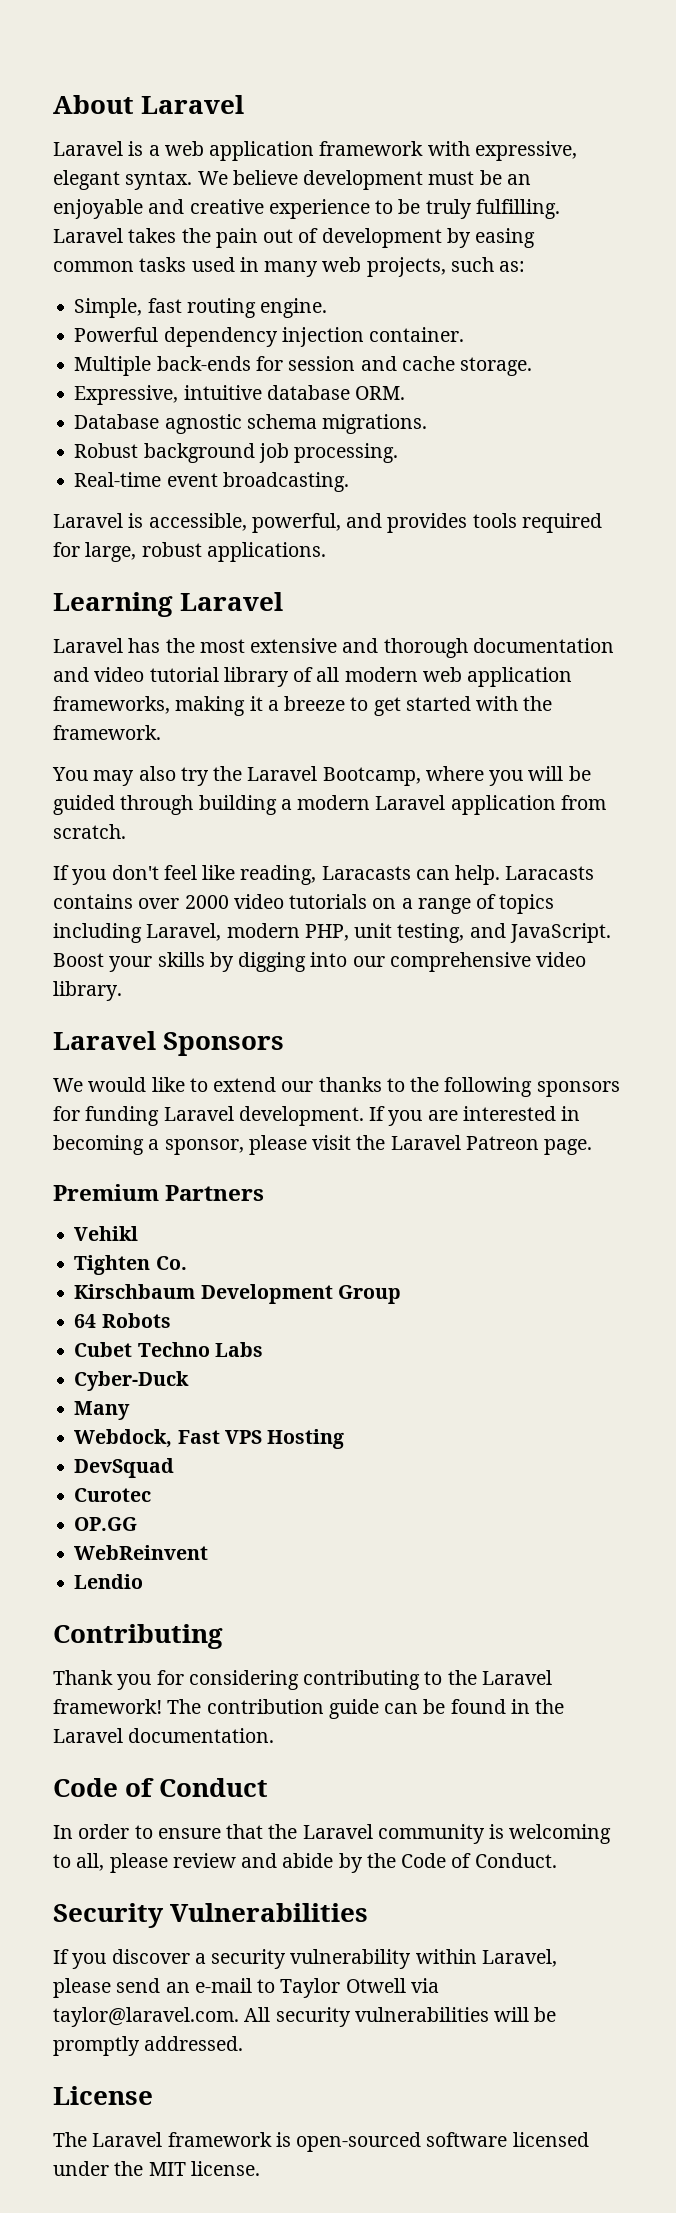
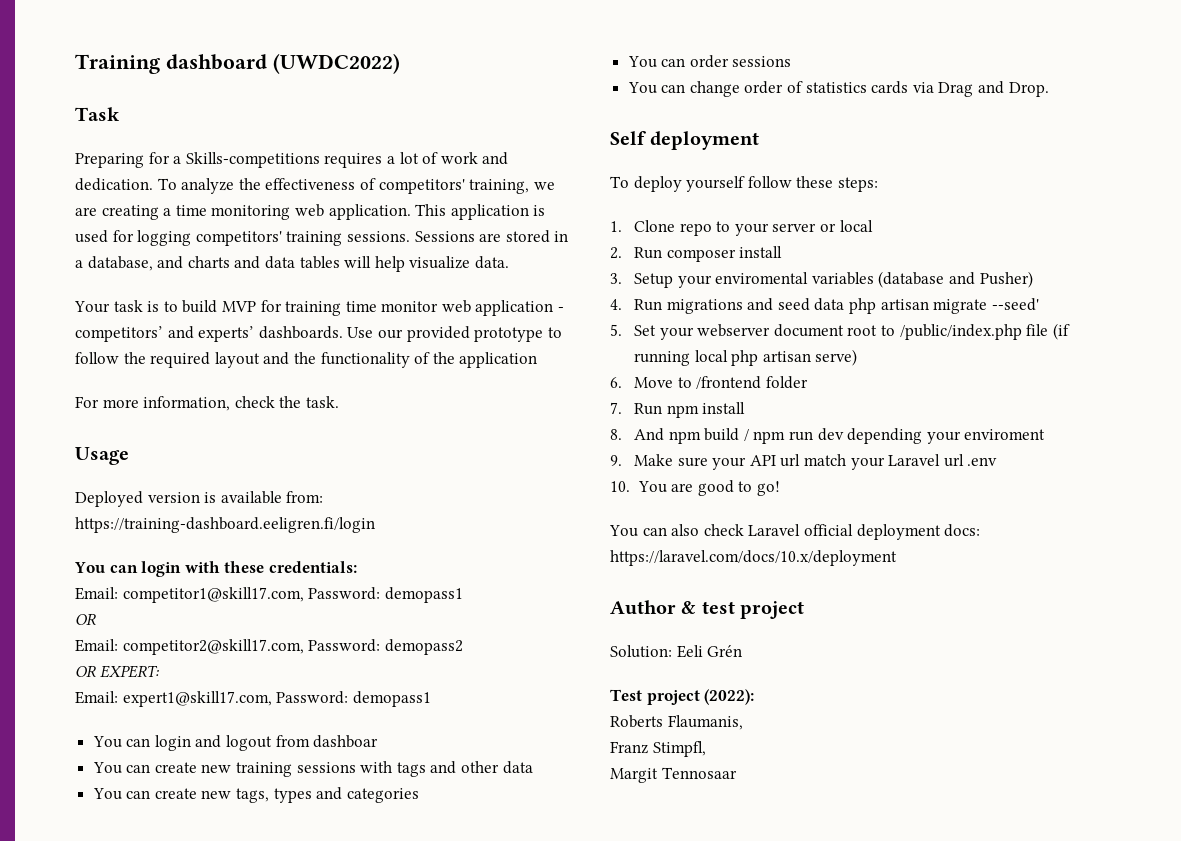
- About Laravel
- Laravel is a web application framework with expressive, elegant syntax. We believe development must be an enjoyable and creative experience to be truly fulfilling. Laravel takes the pain out of development by easing common tasks used in many web projects, such as:
- Simple, fast routing engine.
- Powerful dependency injection container.
- Multiple back-ends for session and cache storage.
- Expressive, intuitive database ORM.
- Database agnostic schema migrations.
- Robust background job processing.
- Real-time event broadcasting.
- Laravel is accessible, powerful, and provides tools required for large, robust applications.
- Learning Laravel
- Laravel has the most extensive and thorough documentation and video tutorial library of all modern web application frameworks, making it a breeze to get started with the framework.
- You may also try the Laravel Bootcamp, where you will be guided through building a modern Laravel application from scratch.
- If you don't feel like reading, Laracasts can help. Laracasts contains over 2000 video tutorials on a range of topics including Laravel, modern PHP, unit testing, and JavaScript. Boost your skills by digging into our comprehensive video library.
- Laravel Sponsors
- We would like to extend our thanks to the following sponsors for funding Laravel development. If you are interested in becoming a sponsor, please visit the Laravel Patreon page.
- Premium Partners
- Vehikl
- Tighten Co.
- Kirschbaum Development Group
- 64 Robots
- Cubet Techno Labs
- Cyber-Duck
- Many
- Webdock, Fast VPS Hosting
- DevSquad
- Curotec
- OP.GG
- WebReinvent
- Lendio
- Contributing
- Thank you for considering contributing to the Laravel framework! The contribution guide can be found in the Laravel documentation.
- Code of Conduct
- In order to ensure that the Laravel community is welcoming to all, please review and abide by the Code of Conduct.
- Security Vulnerabilities
- If you discover a security vulnerability within Laravel, please send an e-mail to Taylor Otwell via taylor@laravel.com. All security vulnerabilities will be promptly addressed.
- License
- The Laravel framework is open-sourced software licensed under the MIT license.
+ Training dashboard (UWDC2022)
+ Task
+ Preparing for a Skills-competitions requires a lot of work and dedication. To analyze the effectiveness of competitors' training, we are creating a time monitoring web application. This application is used for logging competitors' training sessions. Sessions are stored in a database, and charts and data tables will help visualize data.
+ Your task is to build MVP for training time monitor web application - competitors’ and experts’ dashboards. Use our provided prototype to follow the required layout and the functionality of the application
+ For more information, check the task.
+ Usage
+ Deployed version is available from: https://training-dashboard.eeligren.fi/login
+ You can login with these credentials:
+ Email: competitor1@skill17.com, Password: demopass1
+ OR
+ Email: competitor2@skill17.com, Password: demopass2
+ OR EXPERT:
+ Email: expert1@skill17.com, Password: demopass1
+ You can login and logout from dashboar
+ You can create new training sessions with tags and other data
+ You can create new tags, types and categories
+ You can order sessions
+ You can change order of statistics cards via Drag and Drop.
+ Self deployment
+ To deploy yourself follow these steps:
+ 1. Clone repo to your server or local
+ 2. Run composer install
+ 3. Setup your enviromental variables (database and Pusher)
+ 4. Run migrations and seed data php artisan migrate --seed'
+ 5. Set your webserver document root to /public/index.php file (if running local php artisan serve)
+ 6. Move to /frontend folder
+ 7. Run npm install
+ 8. And npm build / npm run dev depending your enviroment
+ 9. Make sure your API url match your Laravel url .env
+ 10. You are good to go!
+ You can also check Laravel official deployment docs: https://laravel.com/docs/10.x/deployment
+ Author & test project
+ Solution: Eeli Grén
+ Test project (2022):
+ Roberts Flaumanis,
+ Franz Stimpfl,
+ Margit Tennosaar

